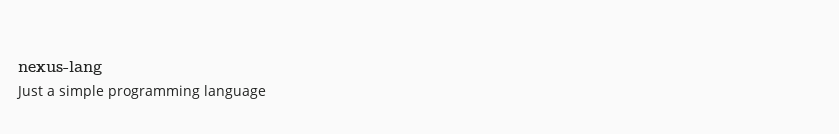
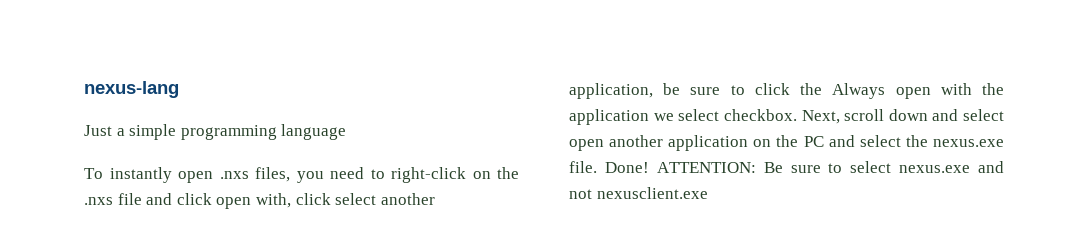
+ To instantly open .nxs files, you need to right-click on the .nxs file and click open with, click select another application, be sure to click the Always open with the application we select checkbox. Next, scroll down and select open another application on the PC and select the nexus.exe file. Done! ATTENTION: Be sure to select nexus.exe and not nexusclient.exe

